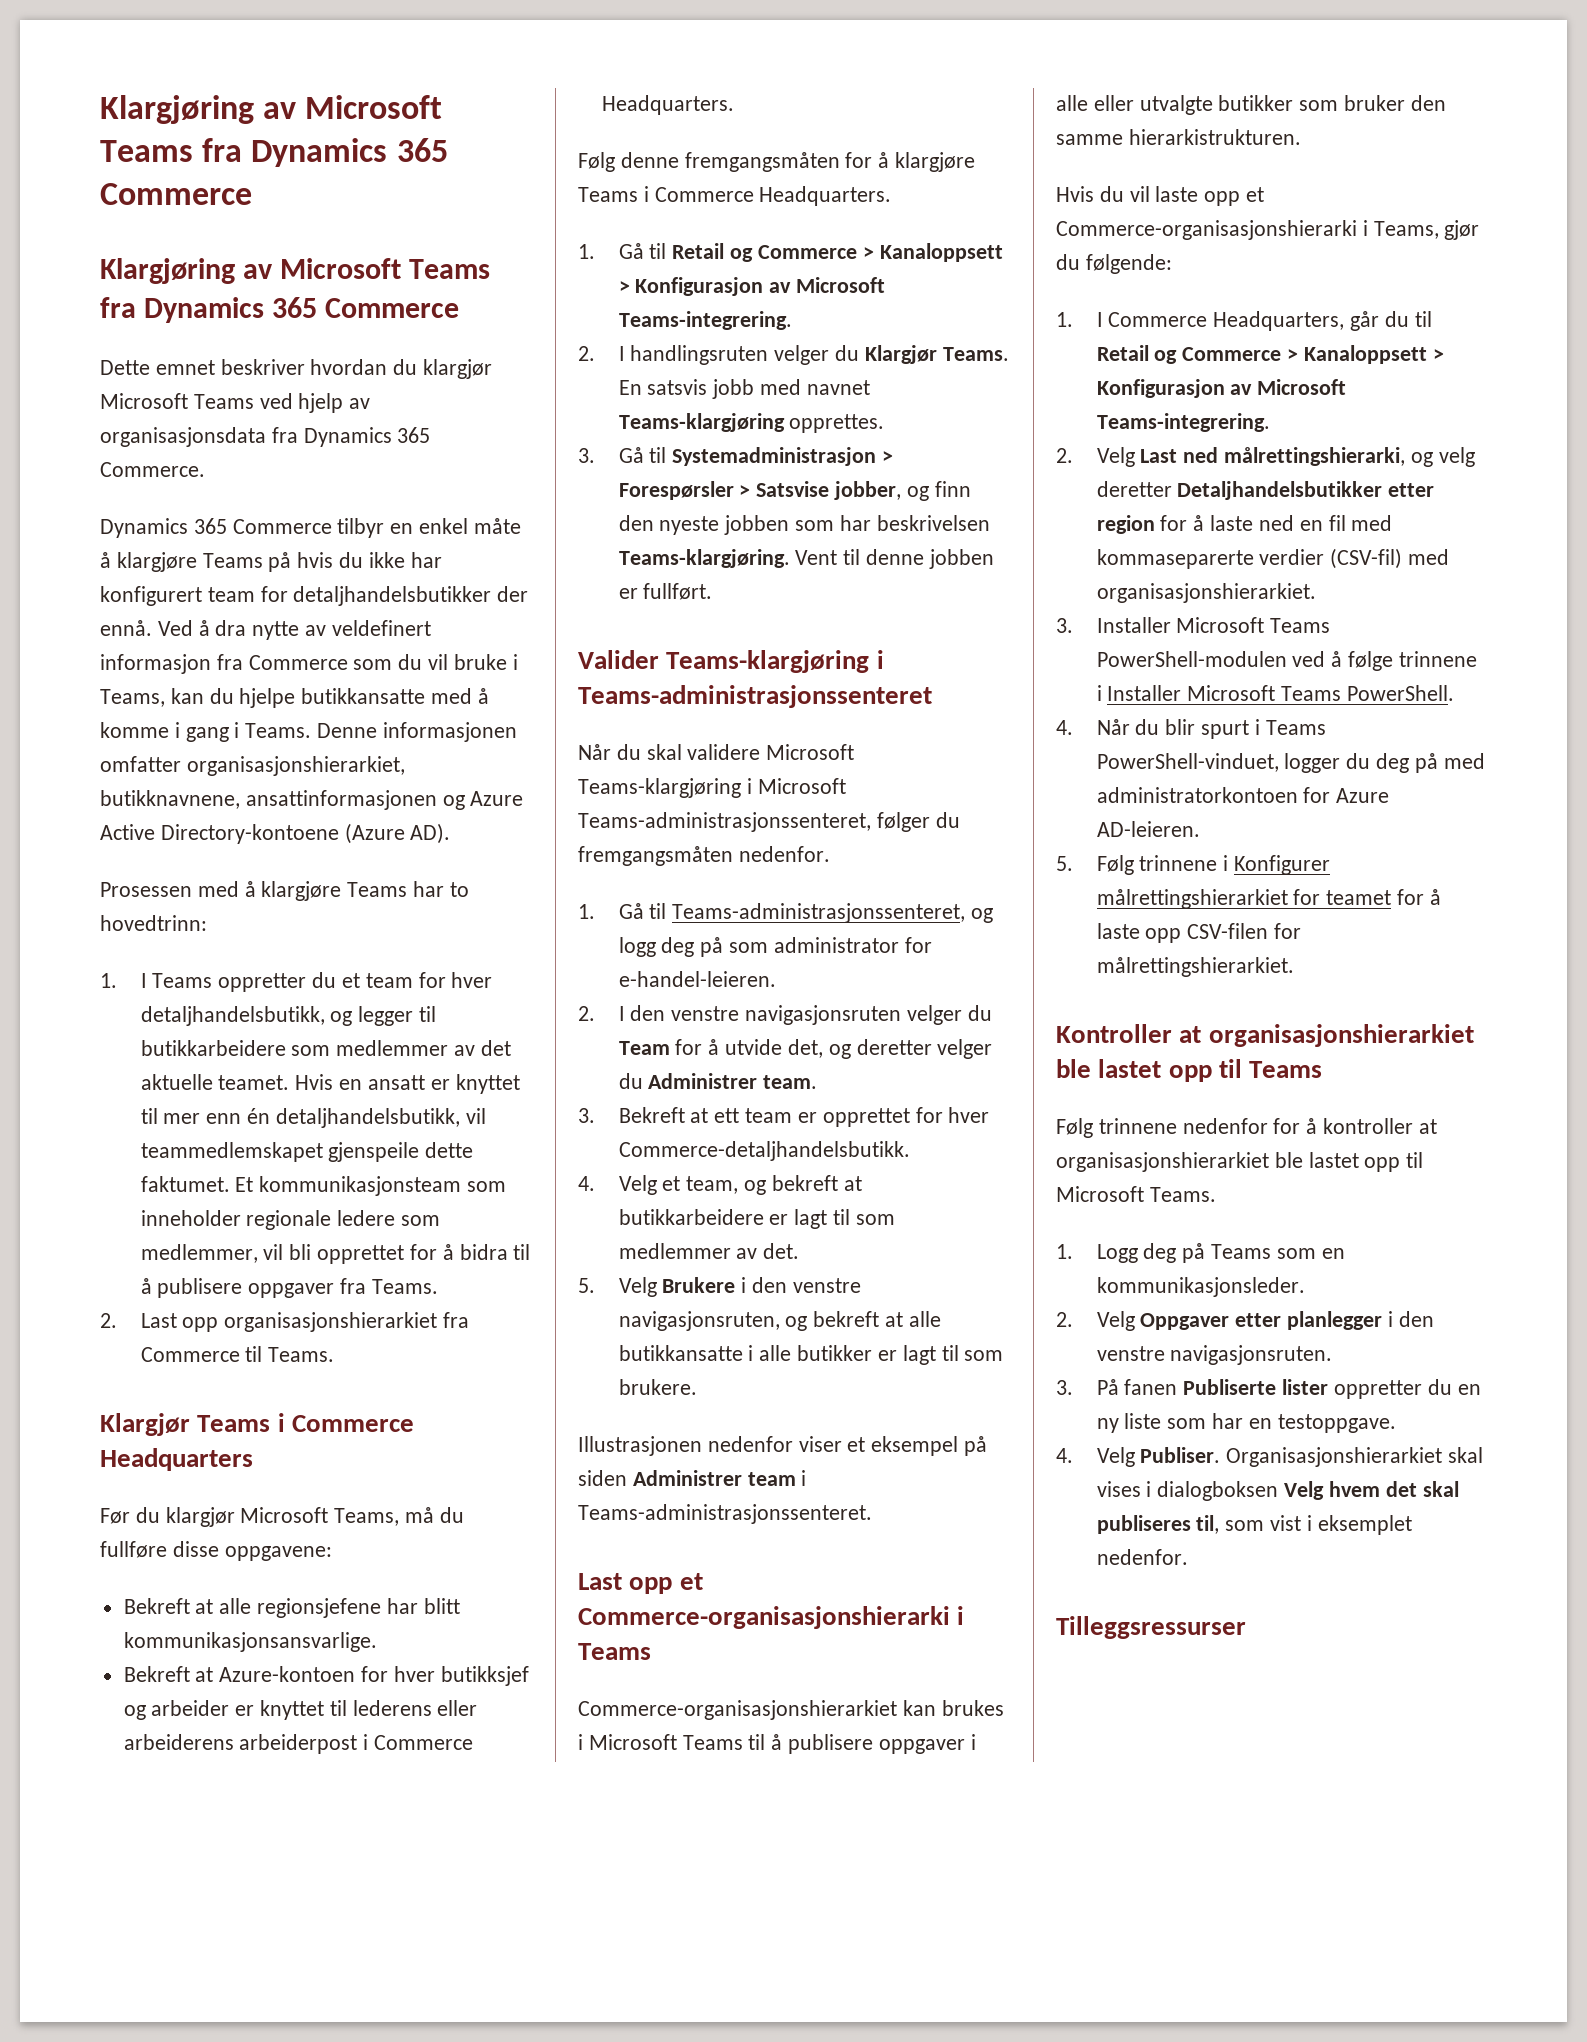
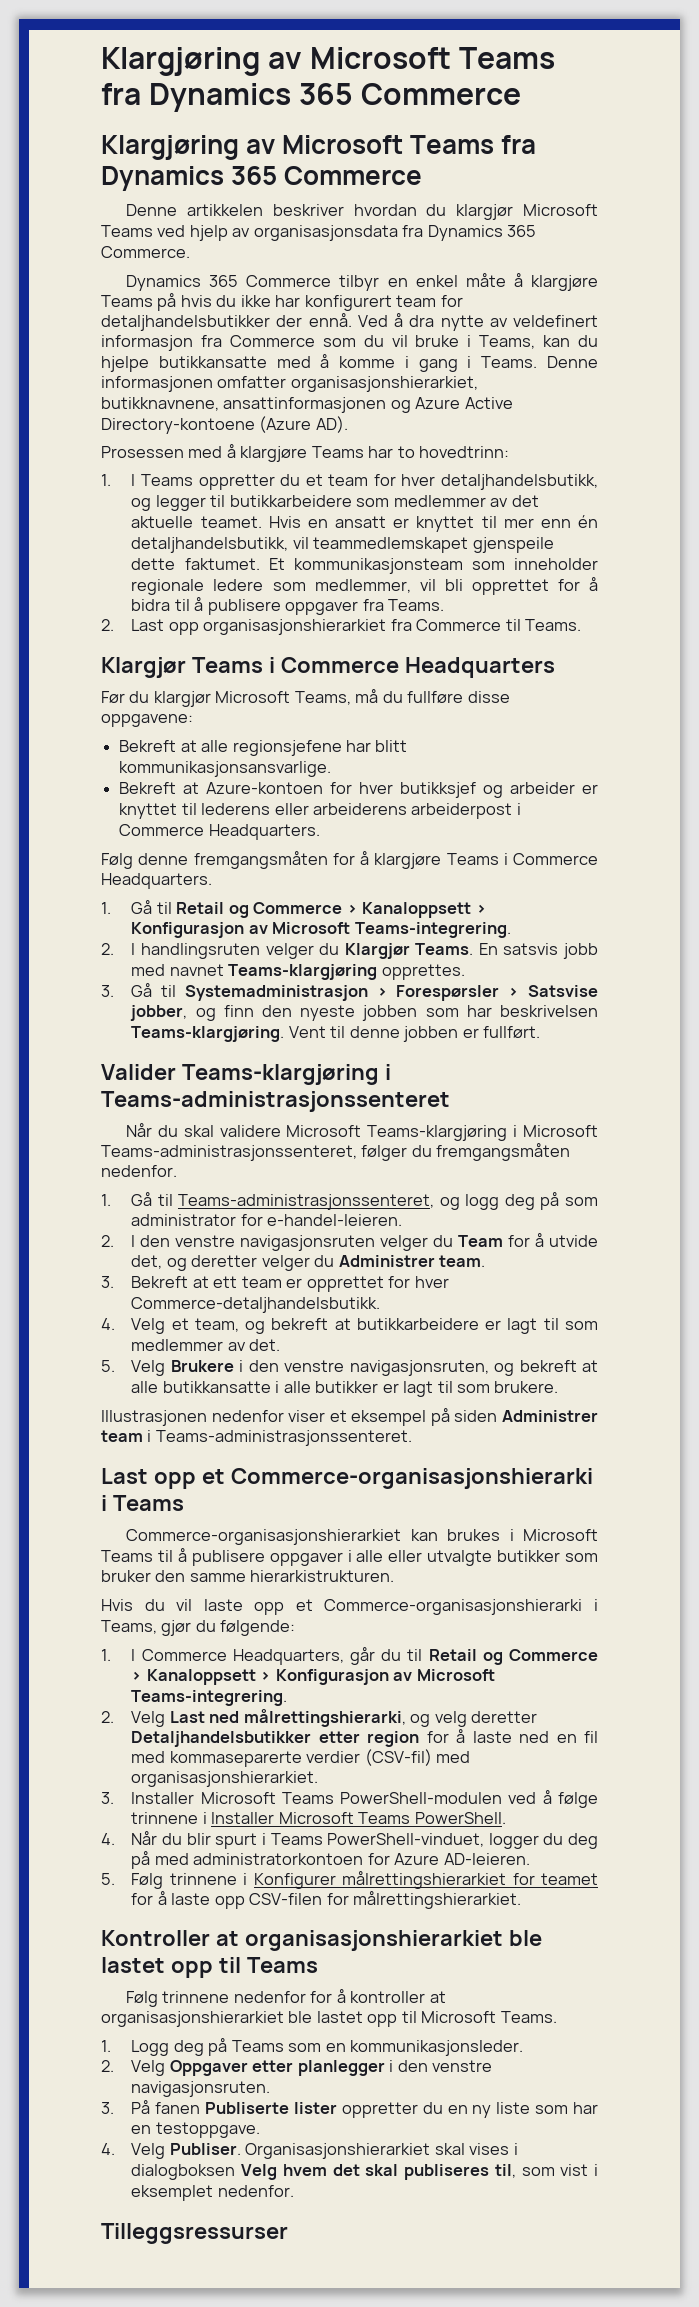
- Dette emnet beskriver hvordan du klargjør Microsoft Teams ved hjelp av organisasjonsdata fra Dynamics 365 Commerce.
+ Denne artikkelen beskriver hvordan du klargjør Microsoft Teams ved hjelp av organisasjonsdata fra Dynamics 365 Commerce.

